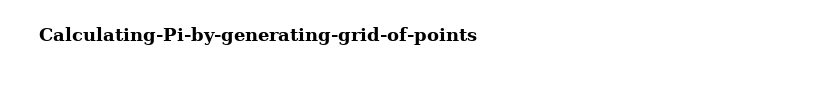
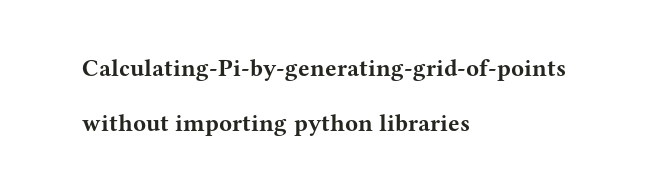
+ without importing python libraries

